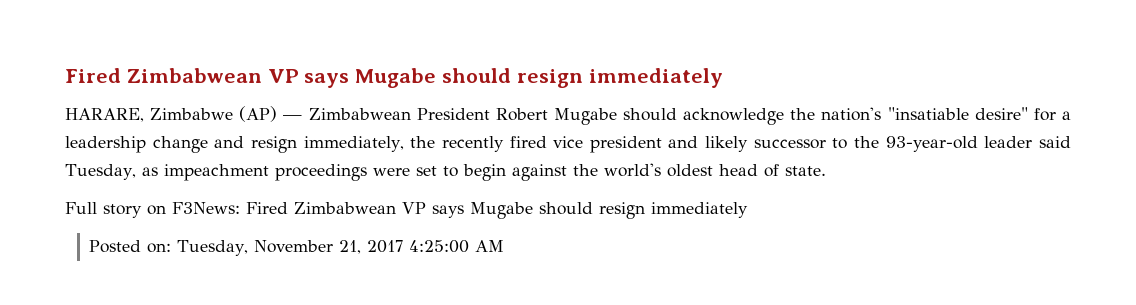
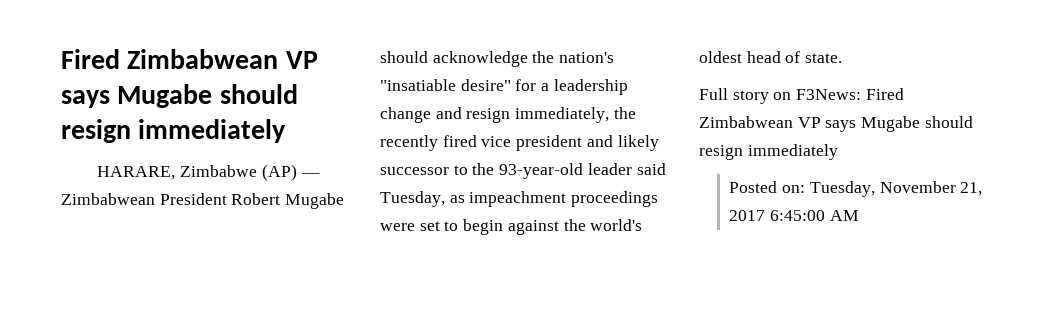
- Posted on: Tuesday, November 21, 2017 4:25:00 AM
+ Posted on: Tuesday, November 21, 2017 6:45:00 AM

